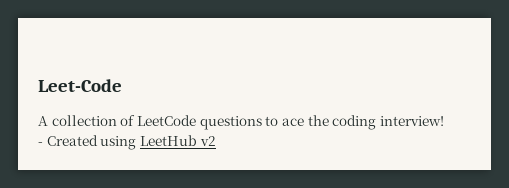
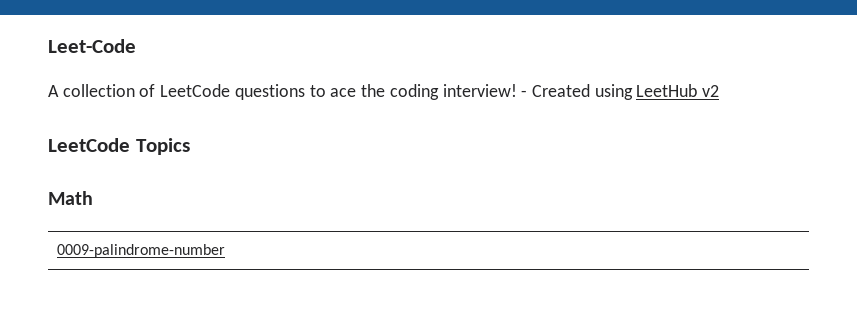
+ LeetCode Topics
+ Math
+ 0009-palindrome-number

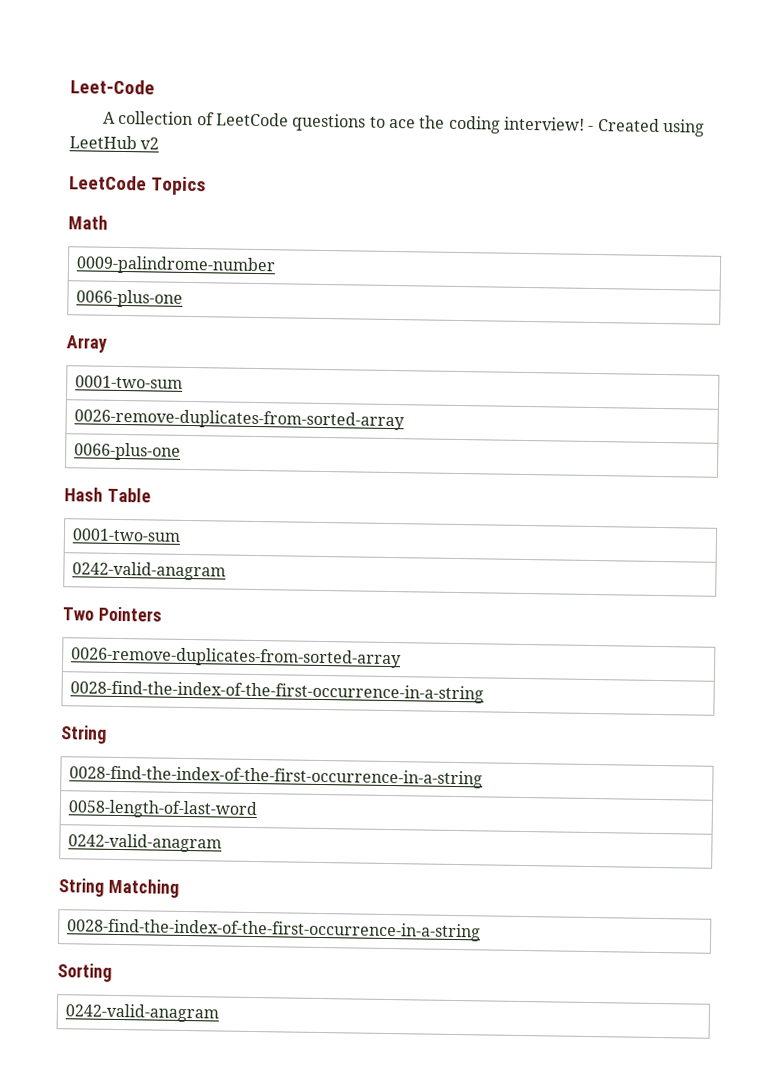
  0009-palindrome-number
+ 0066-plus-one
+ Array
+ 0001-two-sum
+ 0026-remove-duplicates-from-sorted-array
+ 0066-plus-one
+ Hash Table
+ 0001-two-sum
+ 0242-valid-anagram
+ Two Pointers
+ 0026-remove-duplicates-from-sorted-array
+ 0028-find-the-index-of-the-first-occurrence-in-a-string
+ String
+ 0028-find-the-index-of-the-first-occurrence-in-a-string
+ 0058-length-of-last-word
+ 0242-valid-anagram
+ String Matching
+ 0028-find-the-index-of-the-first-occurrence-in-a-string
+ Sorting
+ 0242-valid-anagram

